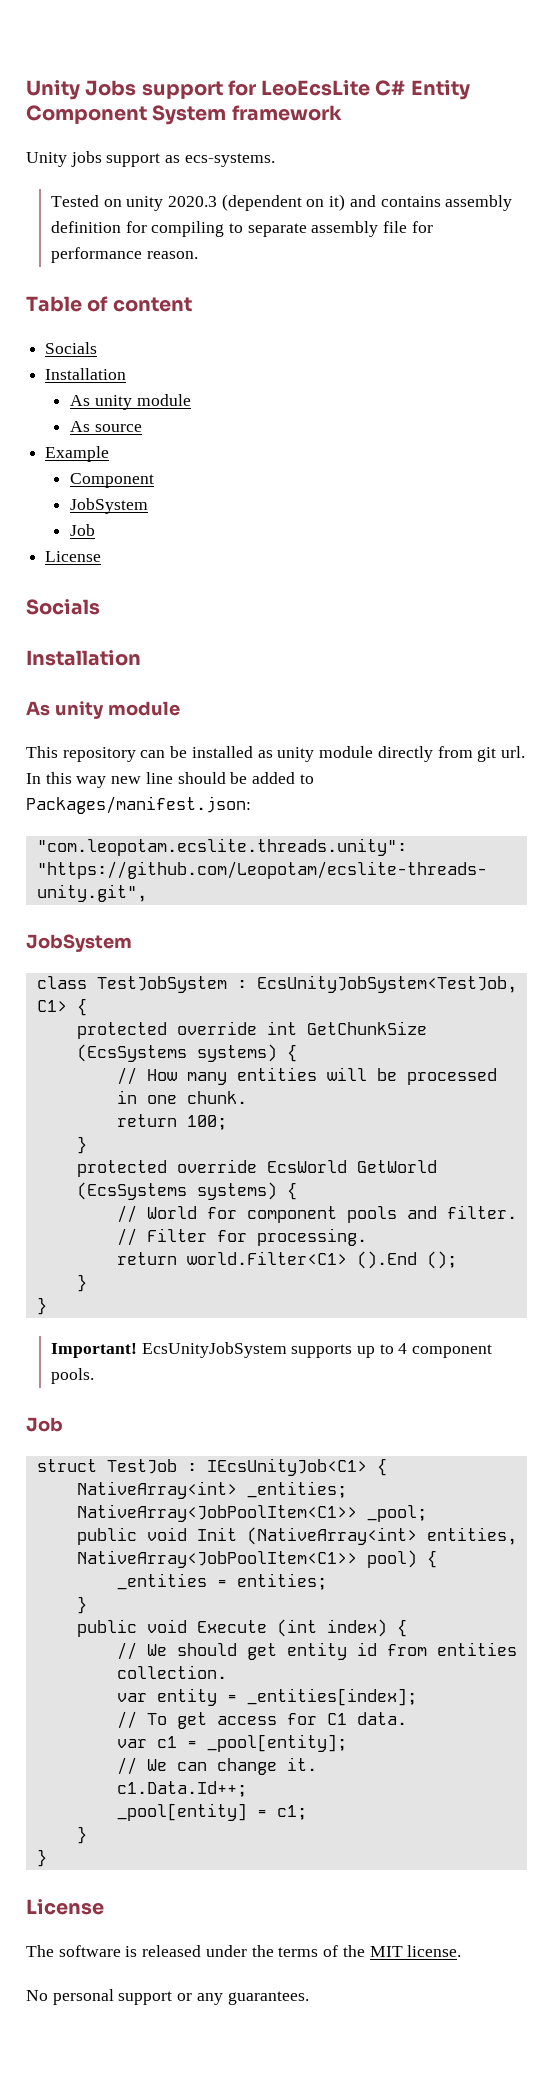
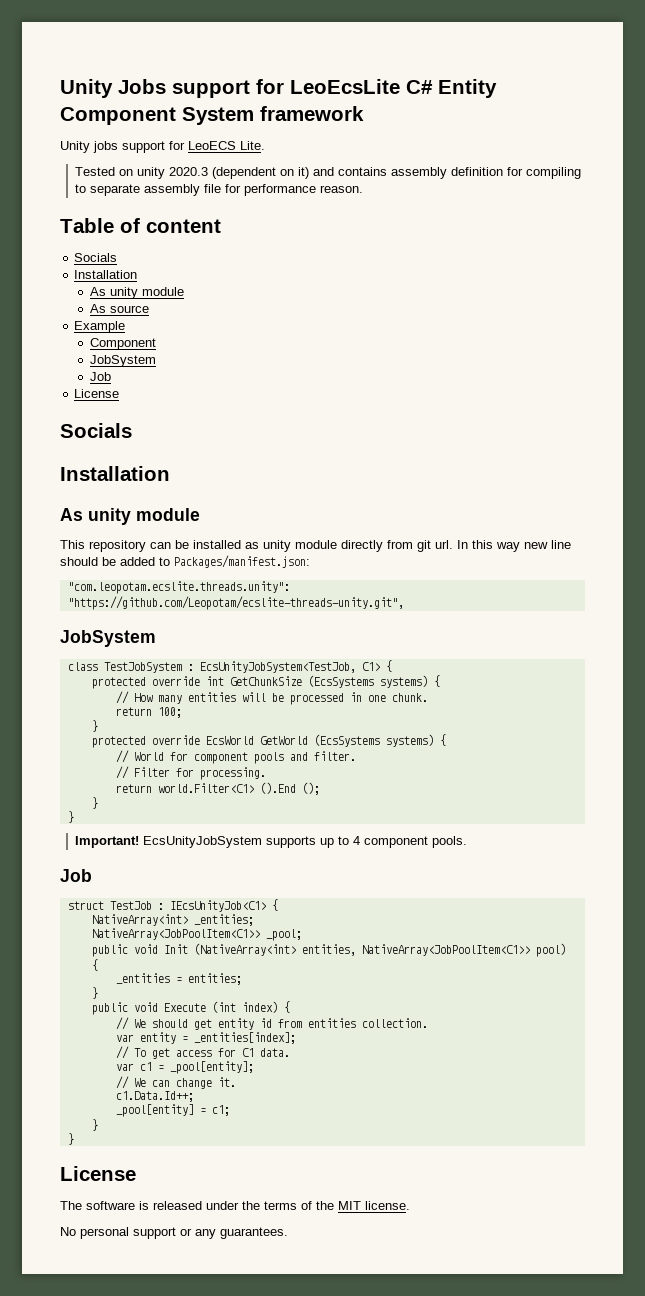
- Unity jobs support as ecs-systems.
+ Unity jobs support for LeoECS Lite.

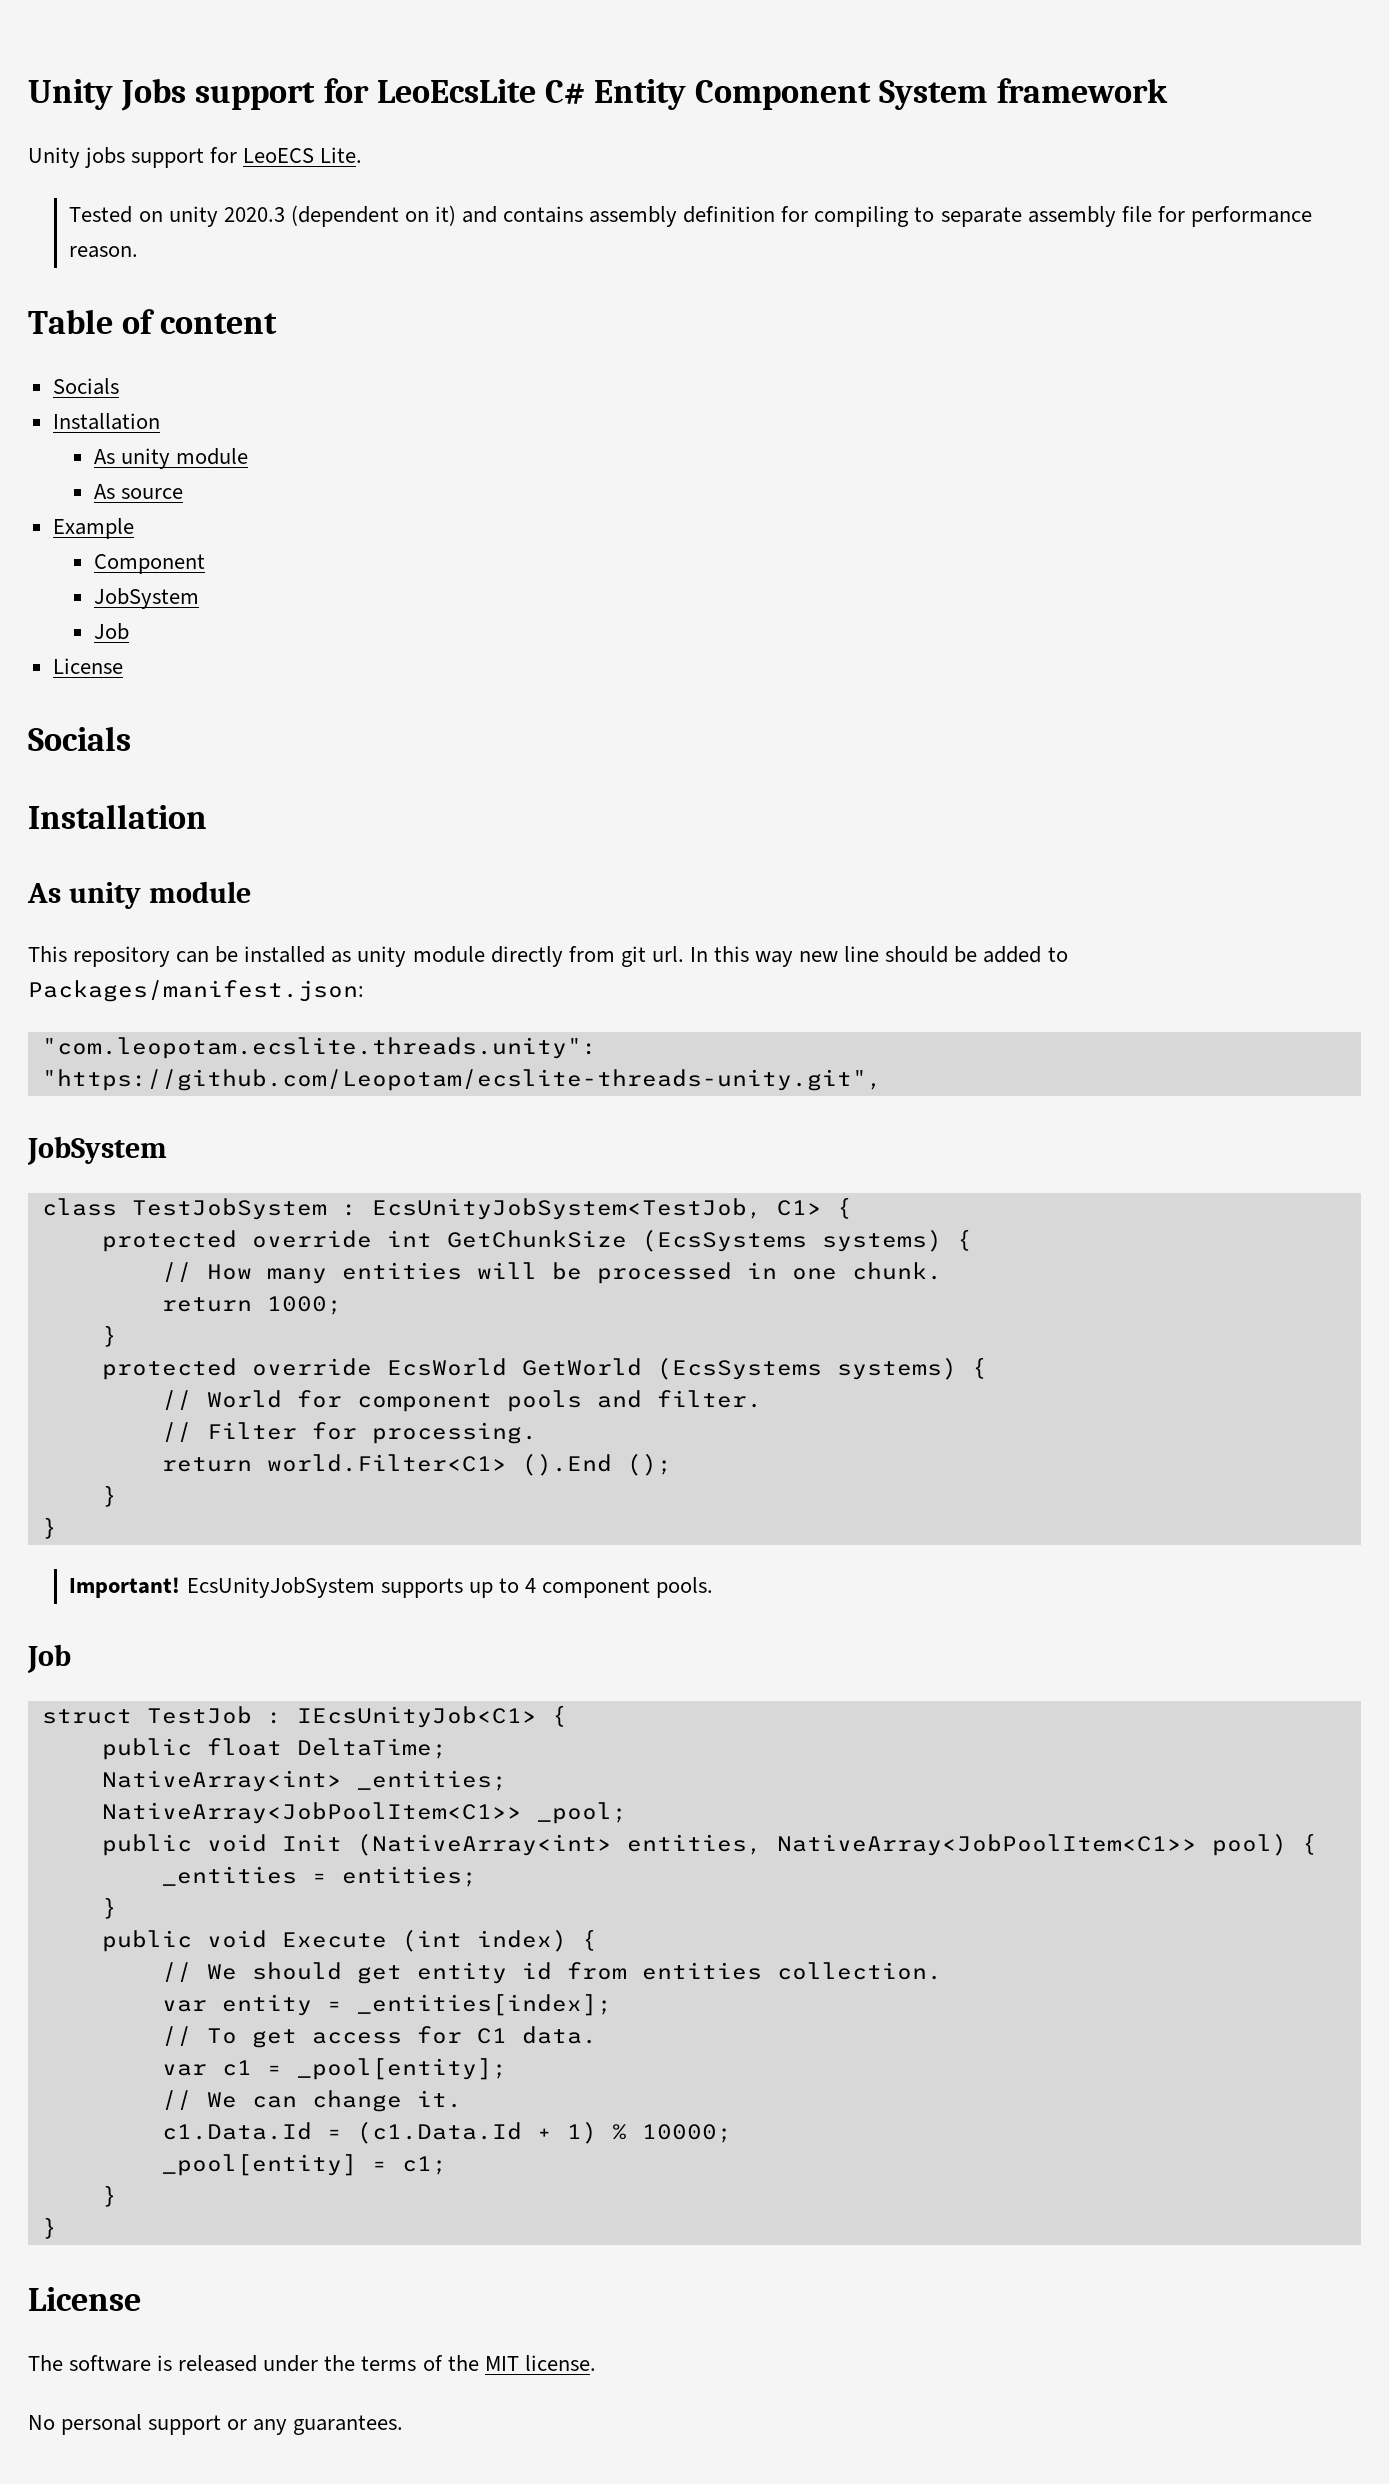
- return 100;
+ return 1000;
+ public float DeltaTime;
- c1.Data.Id++;
+ c1.Data.Id = (c1.Data.Id + 1) % 10000;

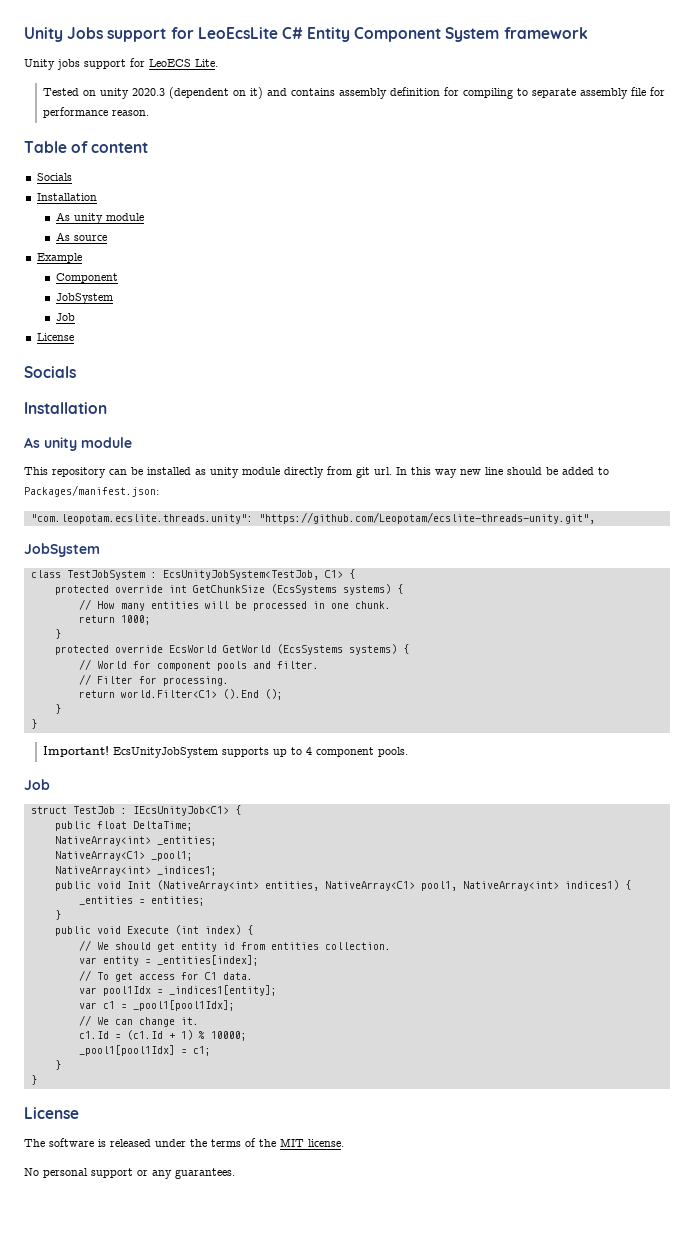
- NativeArray<JobPoolItem<C1>> _pool;
+ NativeArray<C1> _pool1;
+ NativeArray<int> _indices1;
- public void Init (NativeArray<int> entities, NativeArray<JobPoolItem<C1>> pool) {
+ public void Init (NativeArray<int> entities, NativeArray<C1> pool1, NativeArray<int> indices1) {
+ var pool1Idx = _indices1[entity];
- var c1 = _pool[entity];
+ var c1 = _pool1[pool1Idx];
- c1.Data.Id = (c1.Data.Id + 1) % 10000;
+ c1.Id = (c1.Id + 1) % 10000;
- _pool[entity] = c1;
+ _pool1[pool1Idx] = c1;

